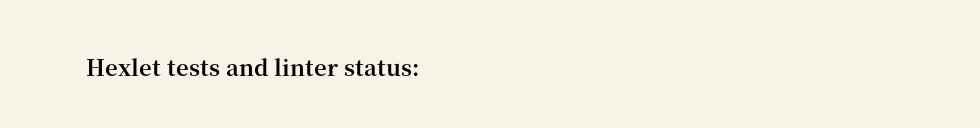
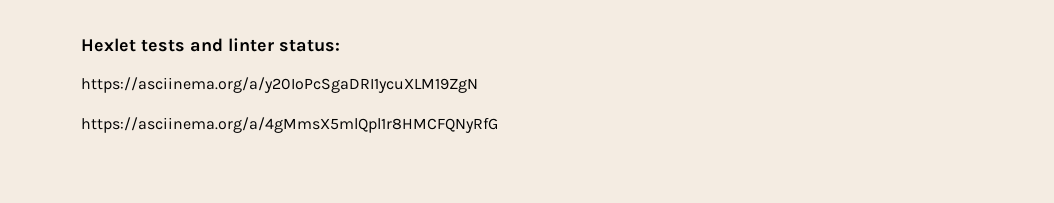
+ https://asciinema.org/a/y20IoPcSgaDRI1ycuXLM19ZgN
+ https://asciinema.org/a/4gMmsX5mlQpl1r8HMCFQNyRfG

